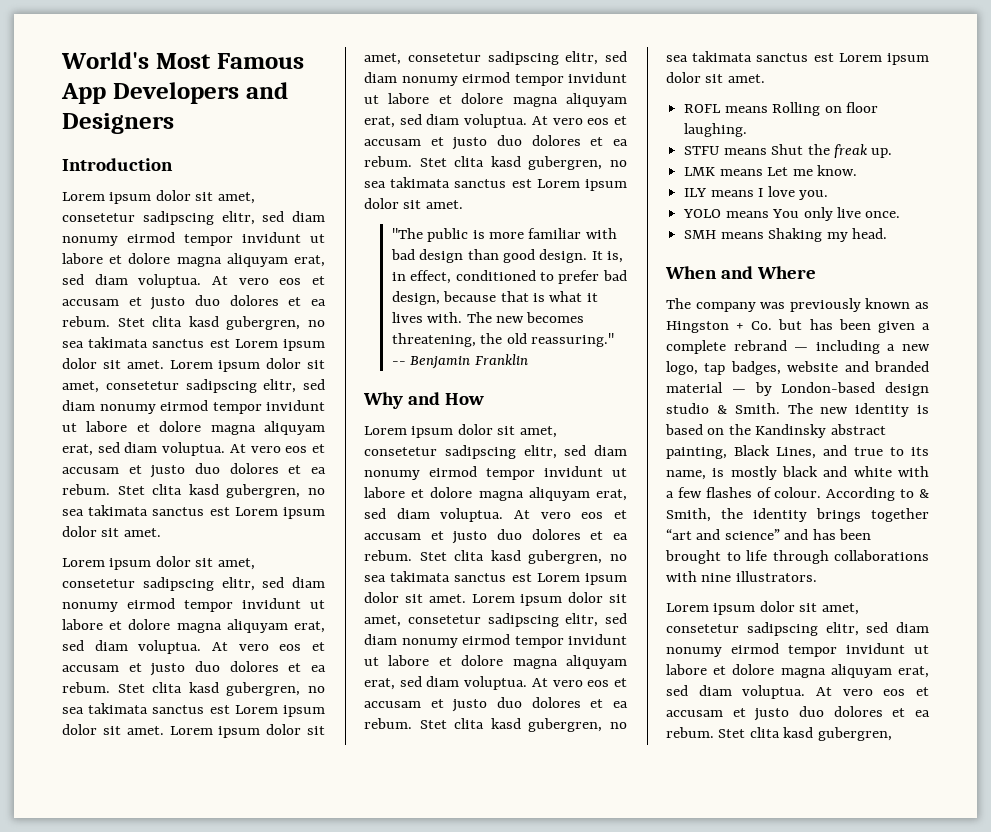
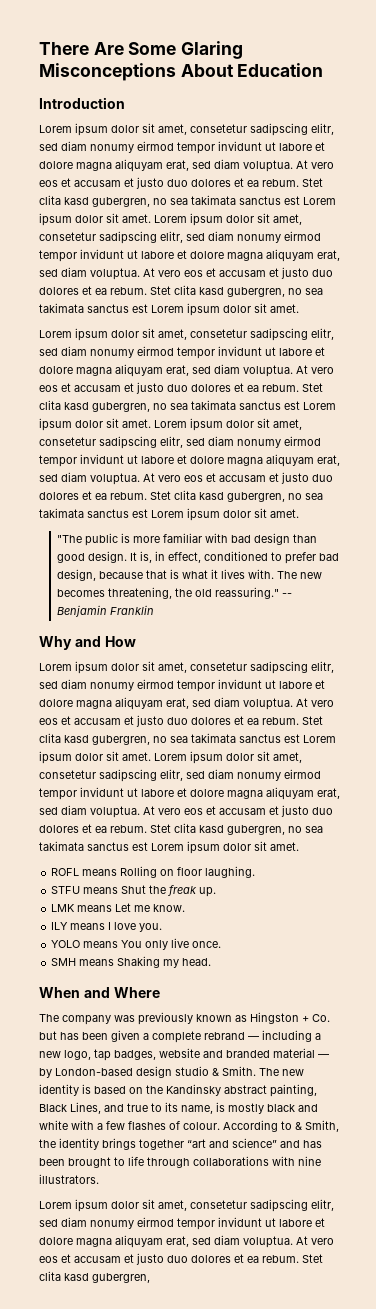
- World's Most Famous App Developers and Designers
+ There Are Some Glaring Misconceptions About Education

